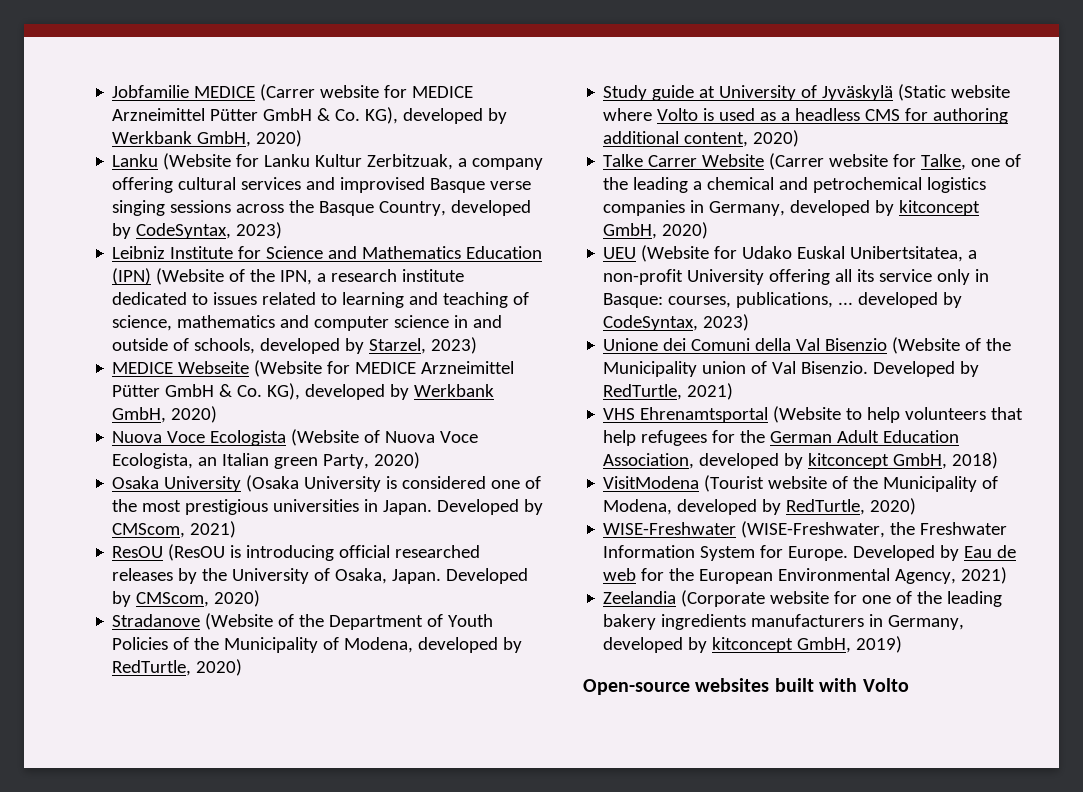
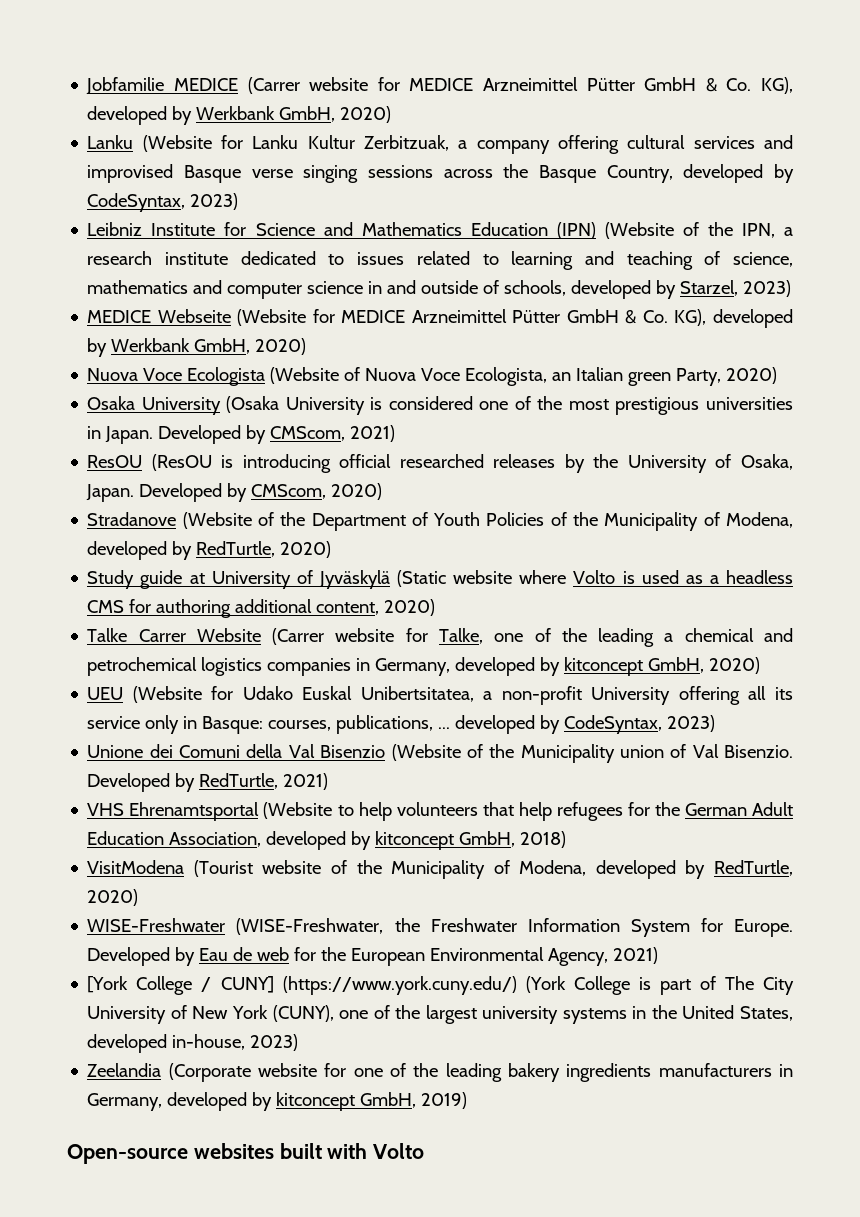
+ [York College / CUNY] (https://www.york.cuny.edu/) (York College is part of The City University of New York (CUNY), one of the largest university systems in the United States, developed in-house, 2023)

